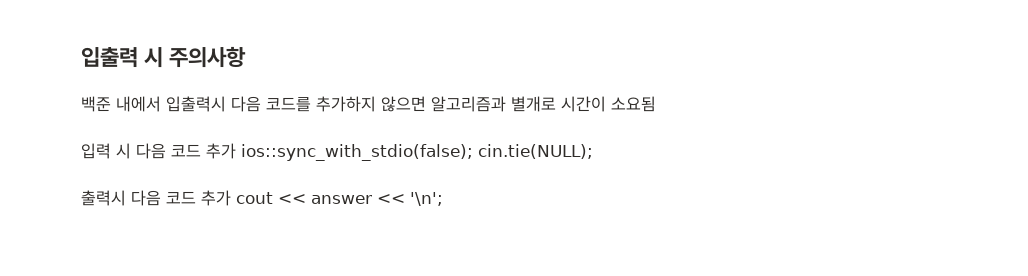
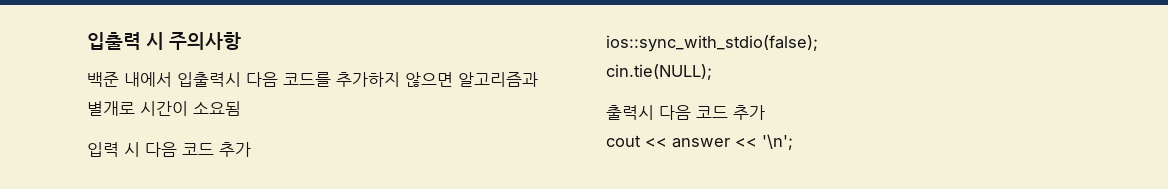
- 입력 시 다음 코드 추가 ios::sync_with_stdio(false); cin.tie(NULL);
+ 입력 시 다음 코드 추가
+ ios::sync_with_stdio(false);
+ cin.tie(NULL);
- 출력시 다음 코드 추가 cout << answer << '\n';
+ 출력시 다음 코드 추가
+ cout << answer << '\n';

